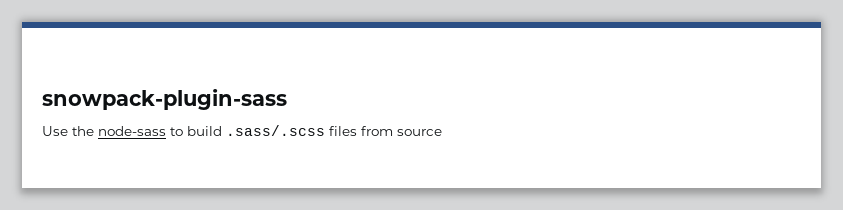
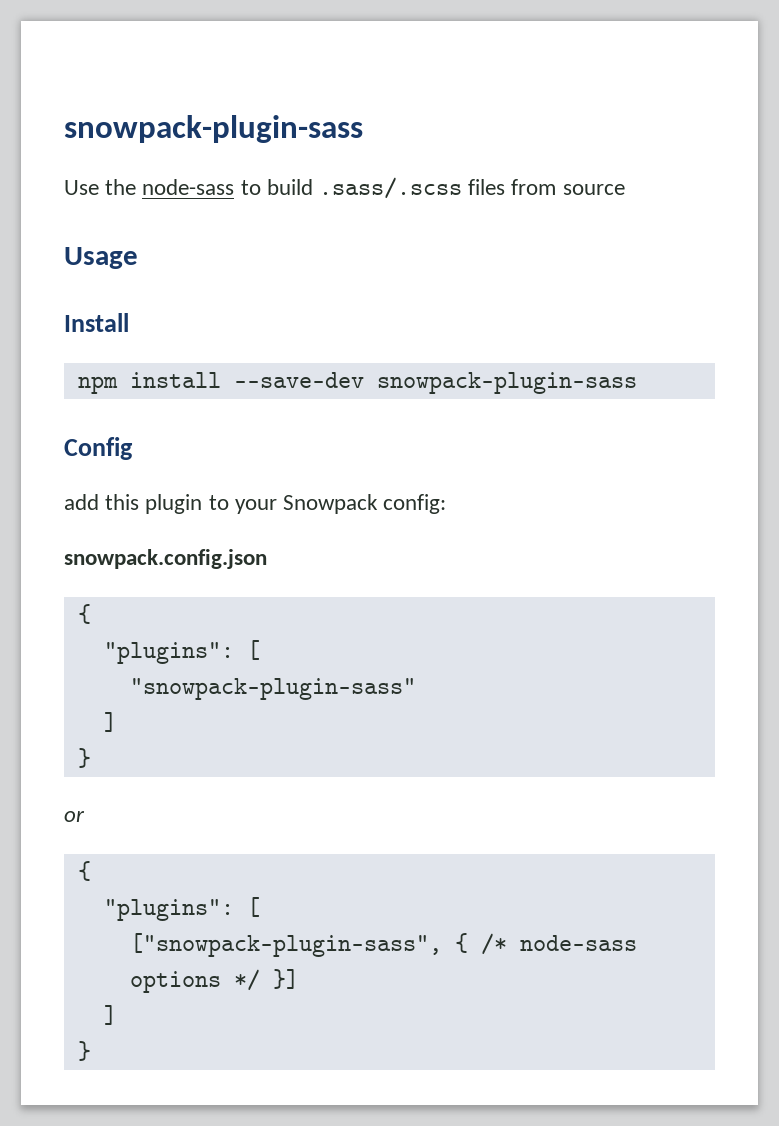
+ Usage
+ Install
+ npm install --save-dev snowpack-plugin-sass
+ Config
+ add this plugin to your Snowpack config:
+ snowpack.config.json
+ {
+ "plugins": [
+ "snowpack-plugin-sass"
+ ]
+ }
+ or
+ {
+ "plugins": [
+ ["snowpack-plugin-sass", { /* node-sass options */ }]
+ ]
+ }

